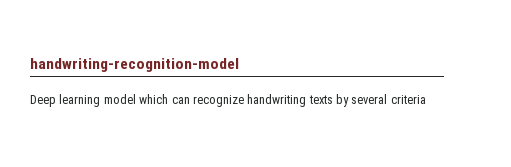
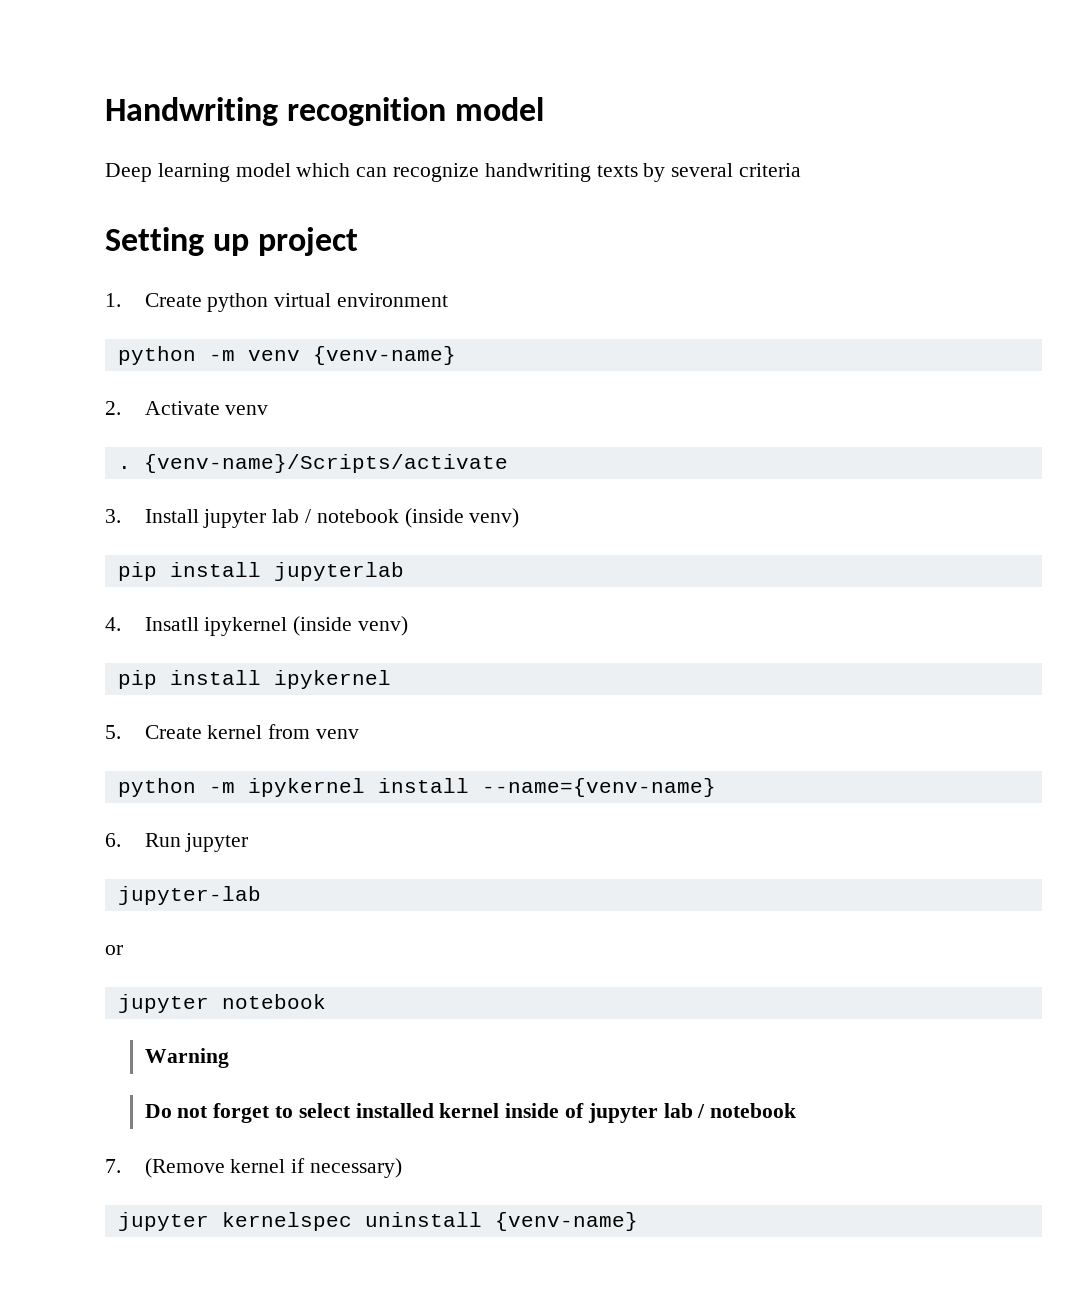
- handwriting-recognition-model
+ Handwriting recognition model
+ Setting up project
+ 1. Create python virtual environment
+ python -m venv {venv-name}
+ 2. Activate venv
+ . {venv-name}/Scripts/activate
+ 3. Install jupyter lab / notebook (inside venv)
+ pip install jupyterlab
+ 4. Insatll ipykernel (inside venv)
+ pip install ipykernel
+ 5. Create kernel from venv
+ python -m ipykernel install --name={venv-name}
+ 6. Run jupyter
+ jupyter-lab
+ or
+ jupyter notebook
+ Warning
+ Do not forget to select installed kernel inside of jupyter lab / notebook
+ 7. (Remove kernel if necessary)
+ jupyter kernelspec uninstall {venv-name}

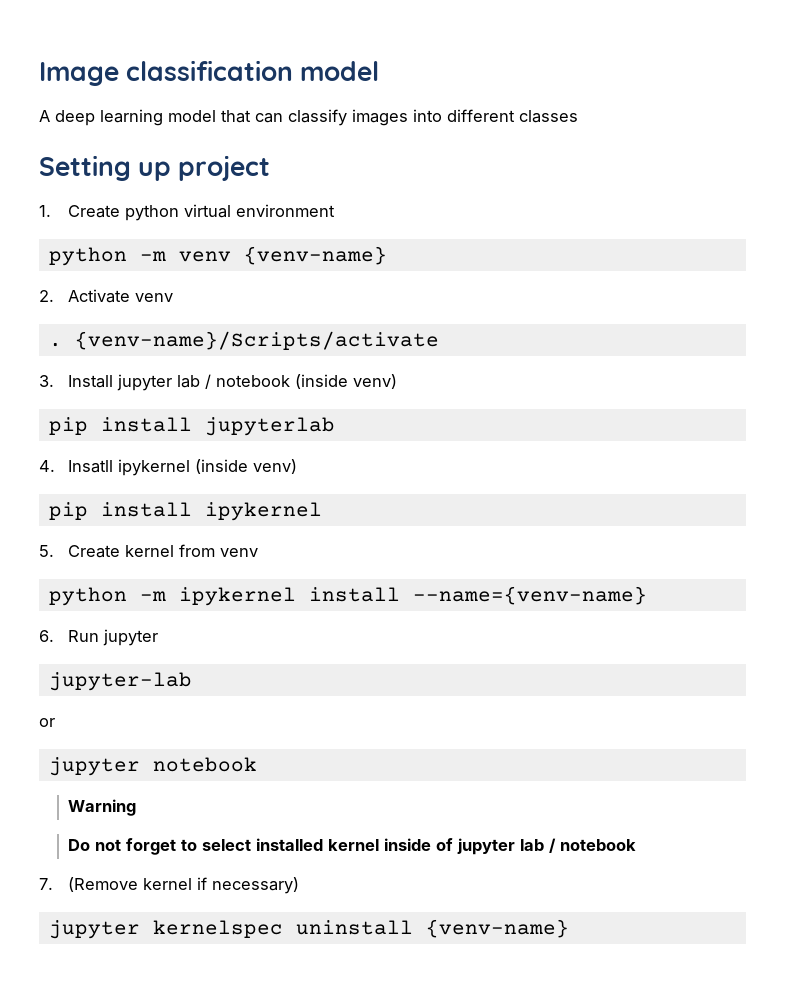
- Handwriting recognition model
+ Image classification model
- Deep learning model which can recognize handwriting texts by several criteria
+ A deep learning model that can classify images into different classes

